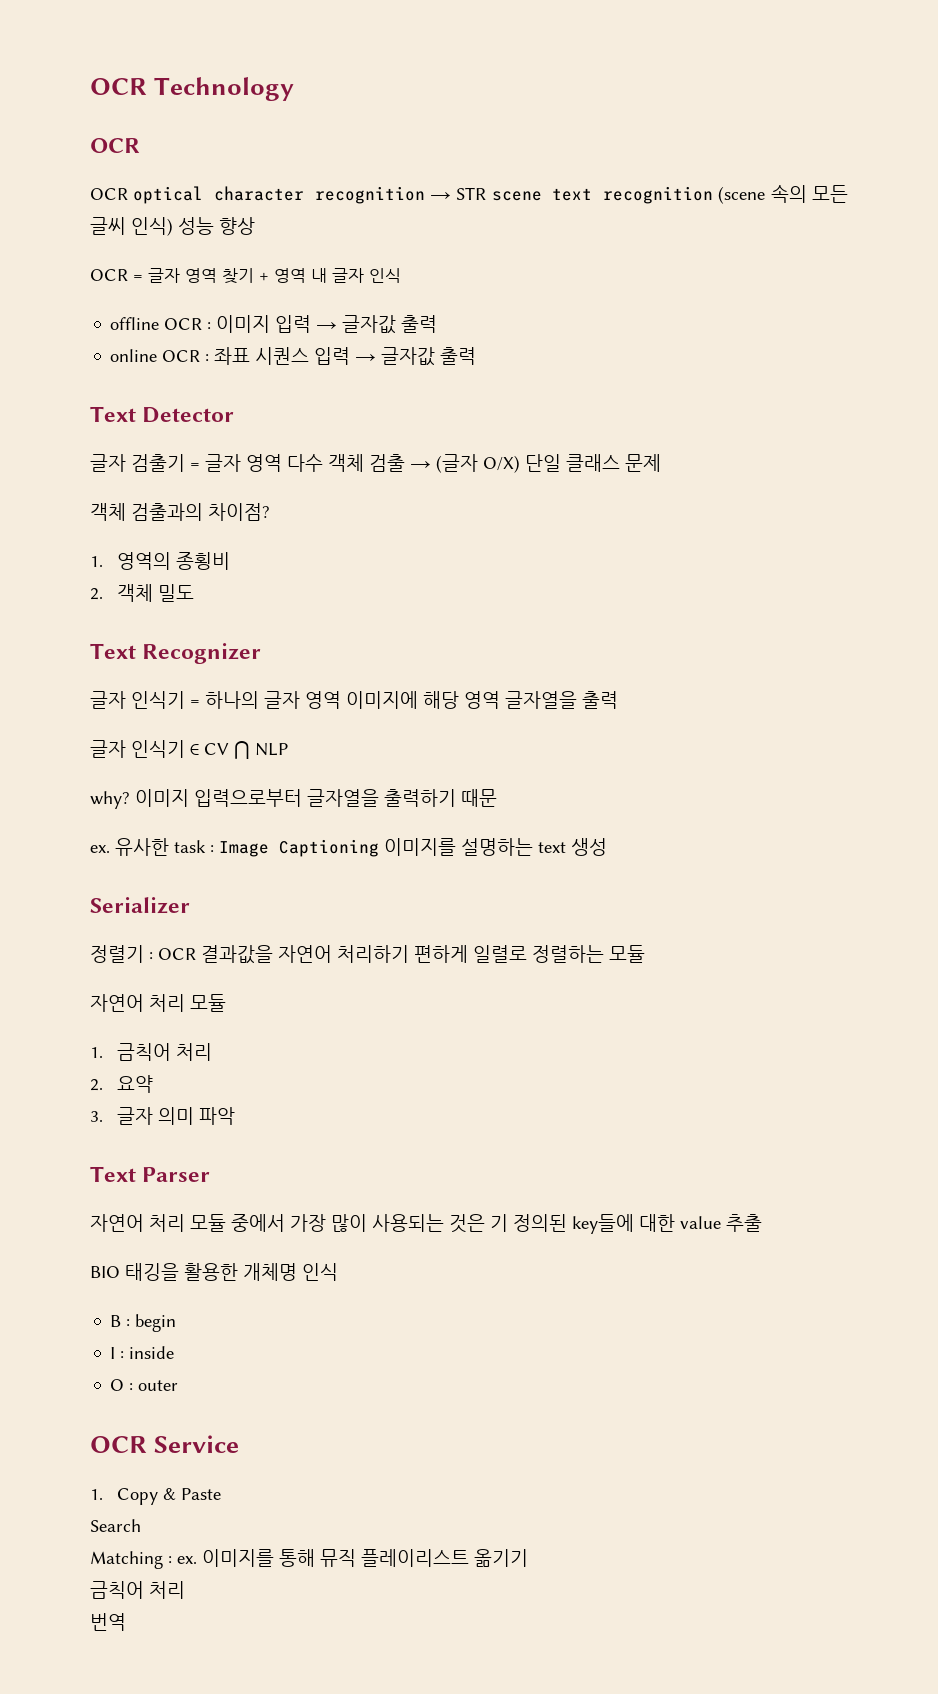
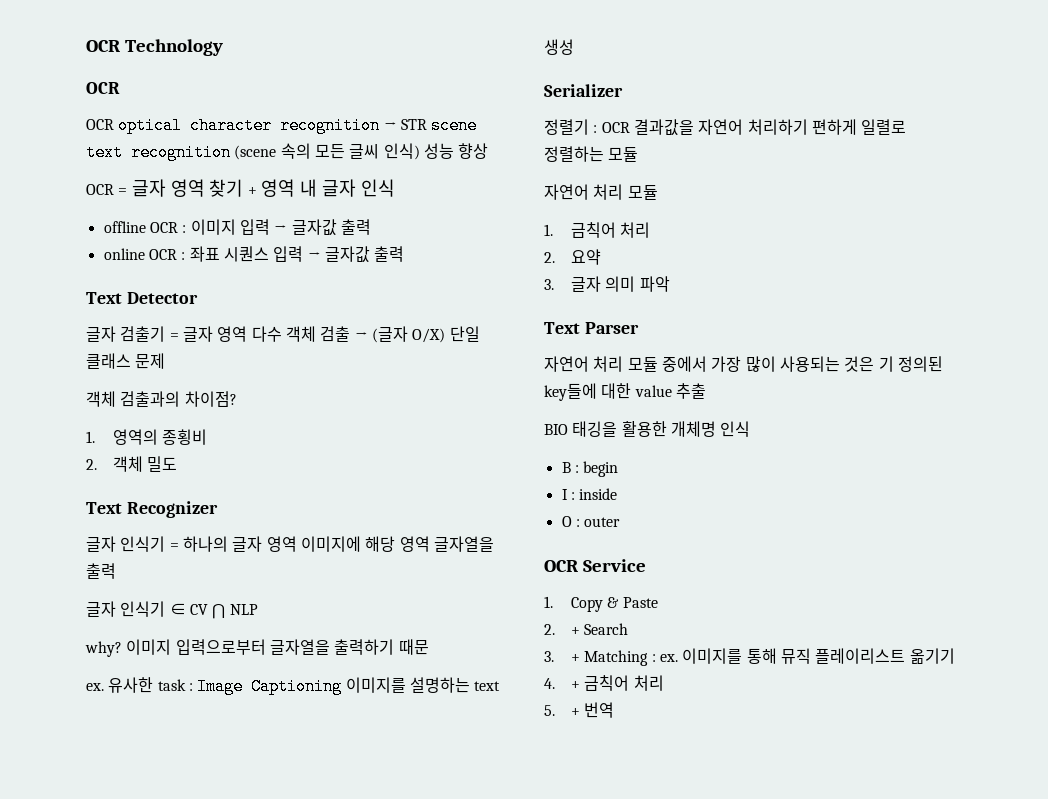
- Search
+ 2. + Search
- Matching : ex.
+ 3. + Matching : ex.
  이미지를 통해 뮤직 플레이리스트 옮기기
- 금칙어 처리
- 번역
+ 4. + 금칙어 처리
+ 5. + 번역

